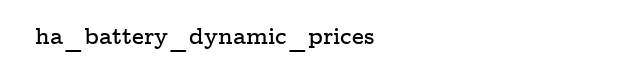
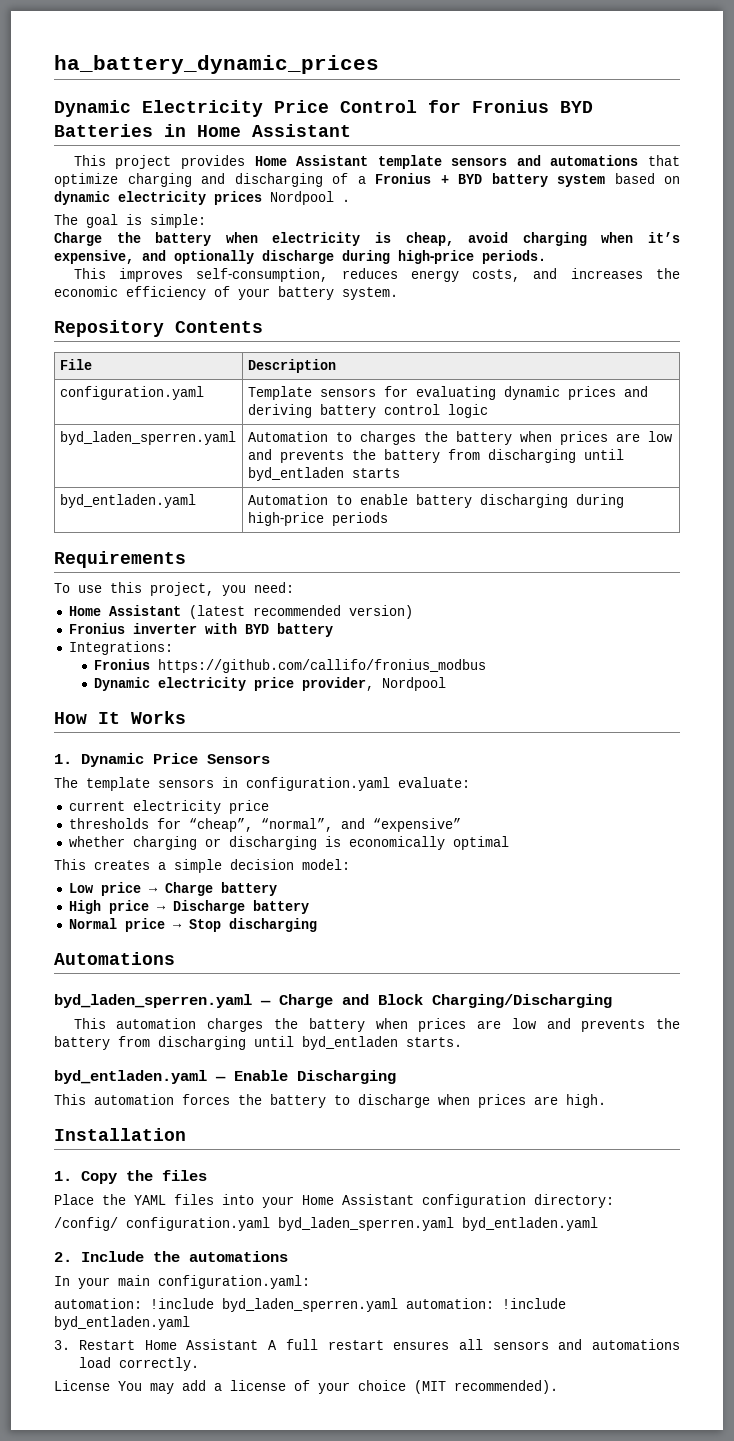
+ Dynamic Electricity Price Control for Fronius BYD Batteries in Home Assistant
+ This project provides Home Assistant template sensors and automations that optimize charging and discharging of a Fronius + BYD battery system based on dynamic electricity prices Nordpool .
+ The goal is simple:
+ Charge the battery when electricity is cheap, avoid charging when it’s expensive, and optionally discharge during high‑price periods.
+ This improves self‑consumption, reduces energy costs, and increases the economic efficiency of your battery system.
+ Repository Contents
+ File | Description
+ configuration.yaml | Template sensors for evaluating dynamic prices and deriving battery control logic
+ byd_laden_sperren.yaml | Automation to charges the battery when prices are low and prevents the battery from discharging until byd_entladen starts
+ byd_entladen.yaml | Automation to enable battery discharging during high‑price periods
+ Requirements
+ To use this project, you need:
+ Home Assistant (latest recommended version)
+ Fronius inverter with BYD battery
+ Integrations:
+ Fronius https://github.com/callifo/fronius_modbus
+ Dynamic electricity price provider, Nordpool
+ How It Works
+ 1. Dynamic Price Sensors
+ The template sensors in configuration.yaml evaluate:
+ current electricity price
+ thresholds for “cheap”, “normal”, and “expensive”
+ whether charging or discharging is economically optimal
+ This creates a simple decision model:
+ Low price → Charge battery
+ High price → Discharge battery
+ Normal price → Stop discharging
+ Automations
+ byd_laden_sperren.yaml — Charge and Block Charging/Discharging
+ This automation charges the battery when prices are low and prevents the battery from discharging until byd_entladen starts.
+ byd_entladen.yaml — Enable Discharging
+ This automation forces the battery to discharge when prices are high.
+ Installation
+ 1. Copy the files
+ Place the YAML files into your Home Assistant configuration directory:
+ /config/ configuration.yaml byd_laden_sperren.yaml byd_entladen.yaml
+ 2. Include the automations
+ In your main configuration.yaml:
+ automation: !include byd_laden_sperren.yaml automation: !include byd_entladen.yaml
+ 3. Restart Home Assistant A full restart ensures all sensors and automations load correctly.
+ License You may add a license of your choice (MIT recommended).

